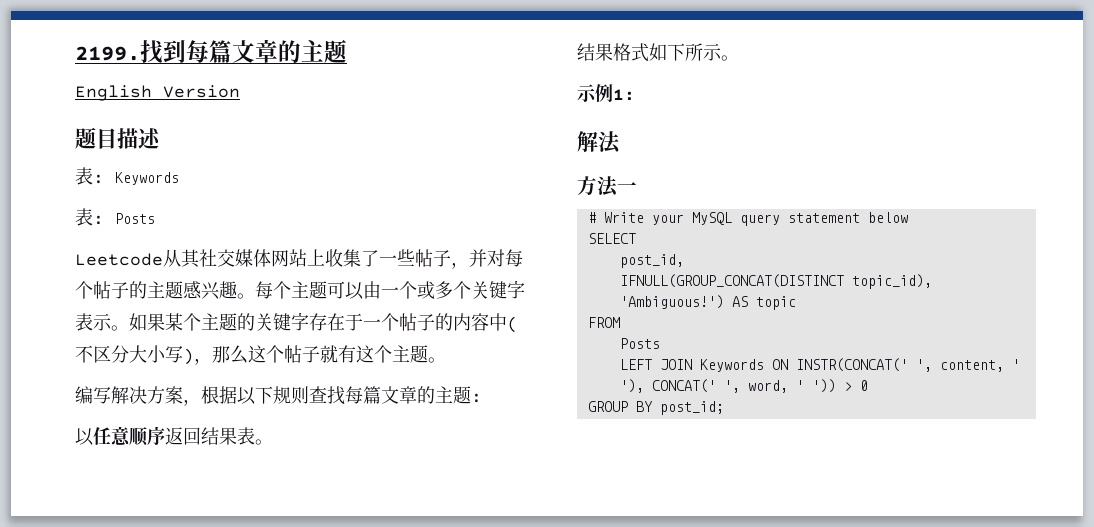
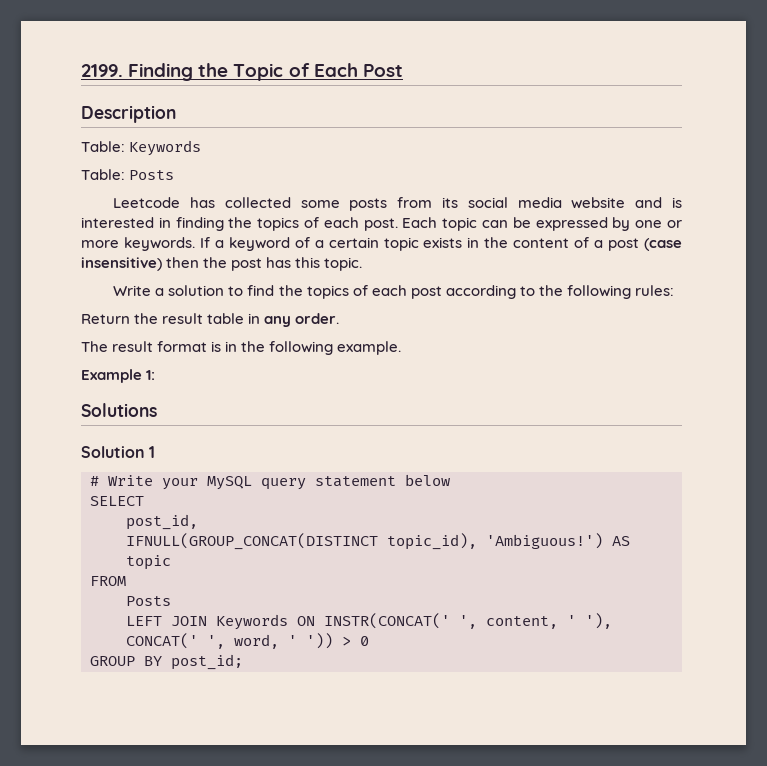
- 找到每篇文章的主题
- English Version
- 题目描述
- 表: Keywords
+ Finding the Topic of Each Post
+ Description
+ Table: Keywords
- 表: Posts
+ Table: Posts
- Leetcode从其社交媒体网站上收集了一些帖子，并对每个帖子的主题感兴趣。每个主题可以由一个或多个关键字表示。如果某个主题的关键字存在于一个帖子的内容中(不区分大小写)，那么这个帖子就有这个主题。
- 编写解决方案，根据以下规则查找每篇文章的主题:
- 以任意顺序返回结果表。
- 结果格式如下所示。
- 示例1:
- 解法
- 方法一
+ Leetcode has collected some posts from its social media website and is interested in finding the topics of each post. Each topic can be expressed by one or more keywords. If a keyword of a certain topic exists in the content of a post (case insensitive) then the post has this topic.
+ Write a solution to find the topics of each post according to the following rules:
+ Return the result table in any order.
+ The result format is in the following example.
+ Example 1:
+ Solutions
+ Solution 1

